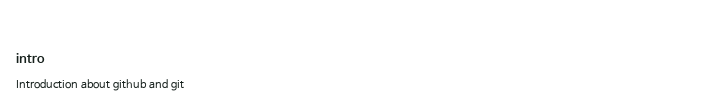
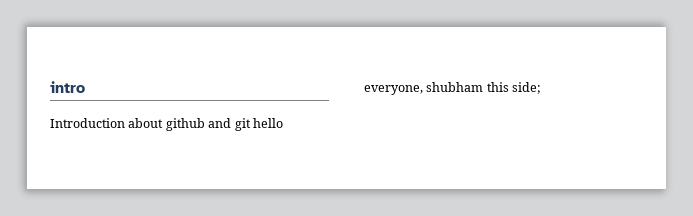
- Introduction about github and git
+ Introduction about github and git hello everyone, shubham this side;

